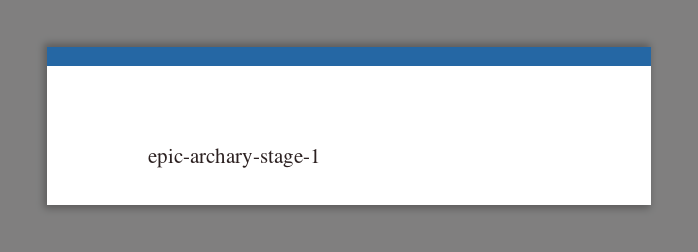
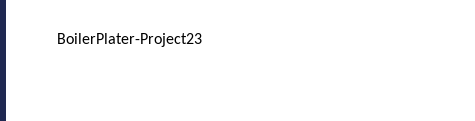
- epic-archary-stage-1
+ BoilerPlater-Project23

